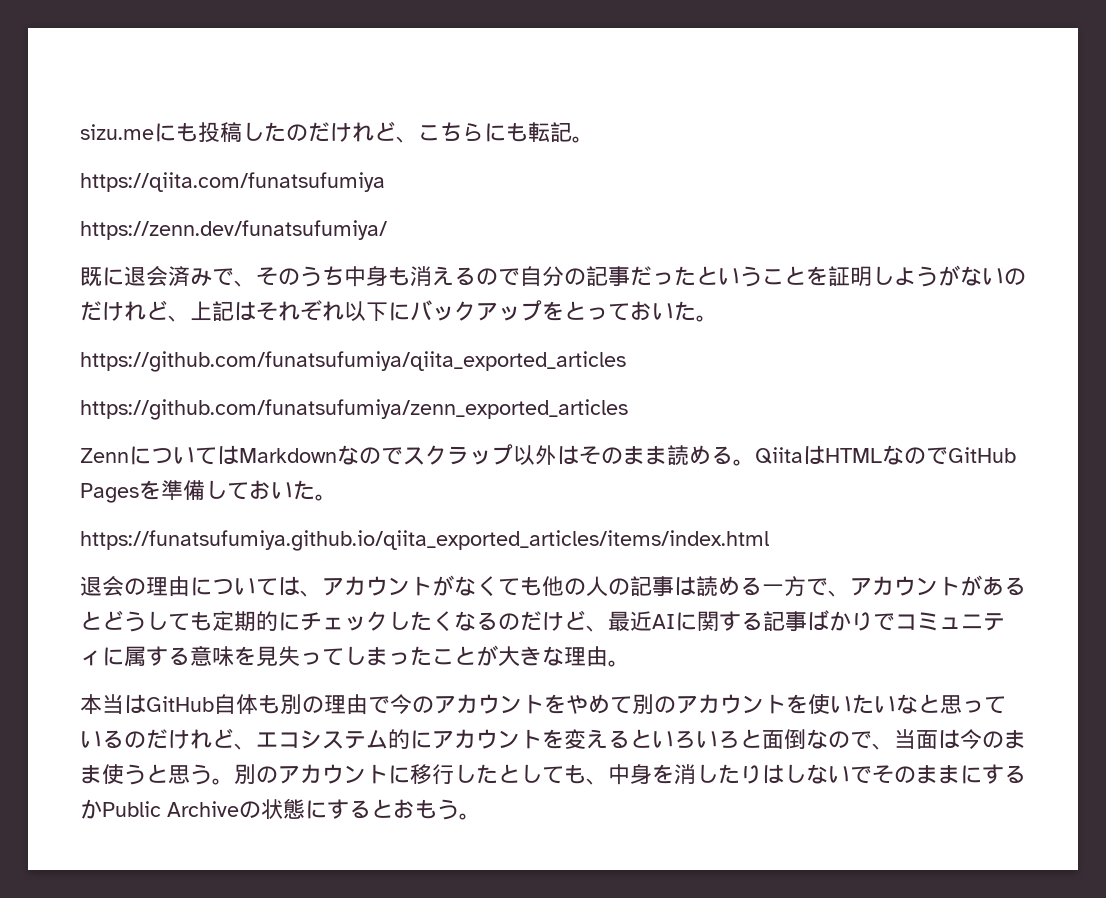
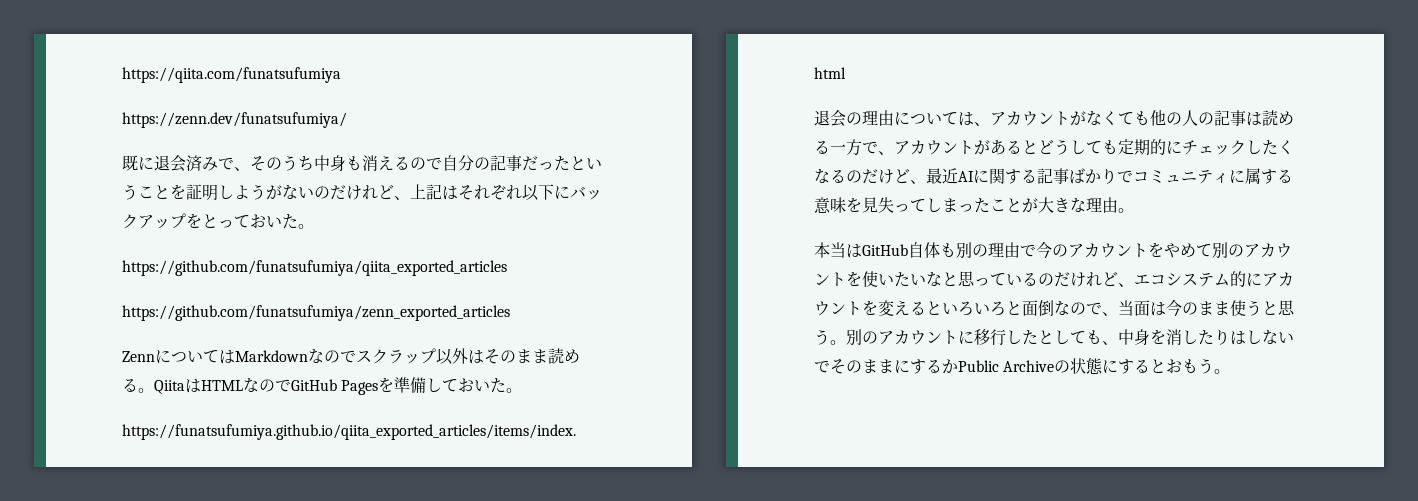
- sizu.meにも投稿したのだけれど、こちらにも転記。

